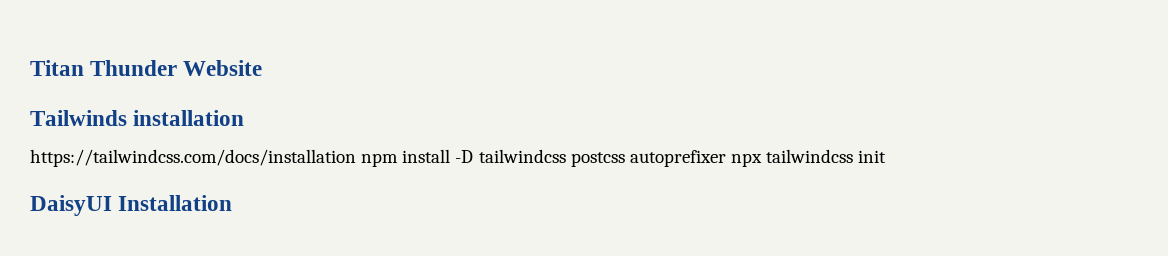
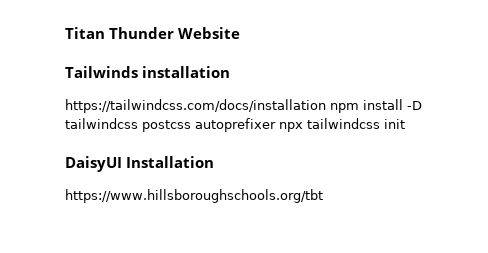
+ https://www.hillsboroughschools.org/tbt

